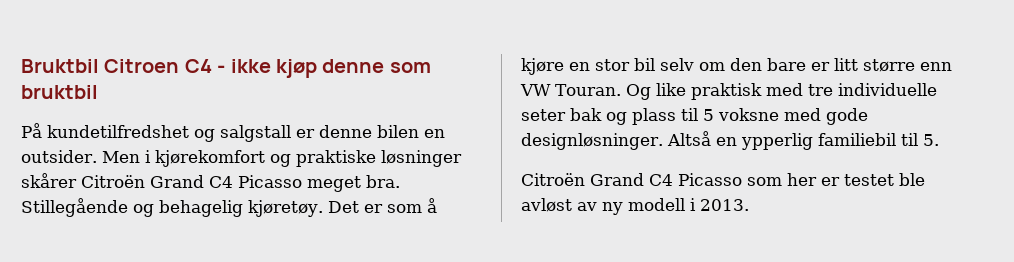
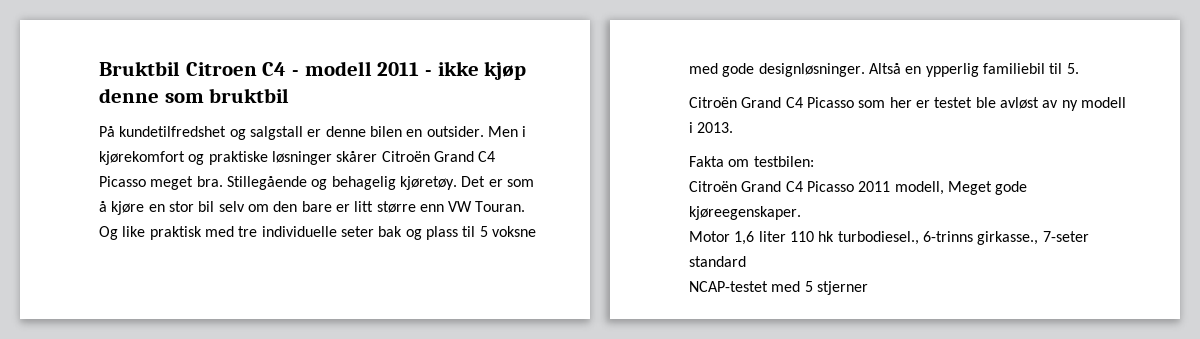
- Bruktbil Citroen C4 - ikke kjøp denne som bruktbil
+ Bruktbil Citroen C4 - modell 2011 - ikke kjøp denne som bruktbil
+ Fakta om testbilen:
+ Citroën Grand C4 Picasso 2011 modell, Meget gode kjøreegenskaper.
+ Motor 1,6 liter 110 hk turbodiesel., 6-trinns girkasse., 7-seter standard
+ NCAP-testet med 5 stjerner

